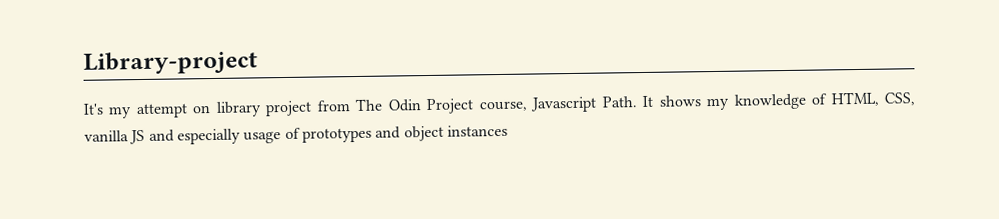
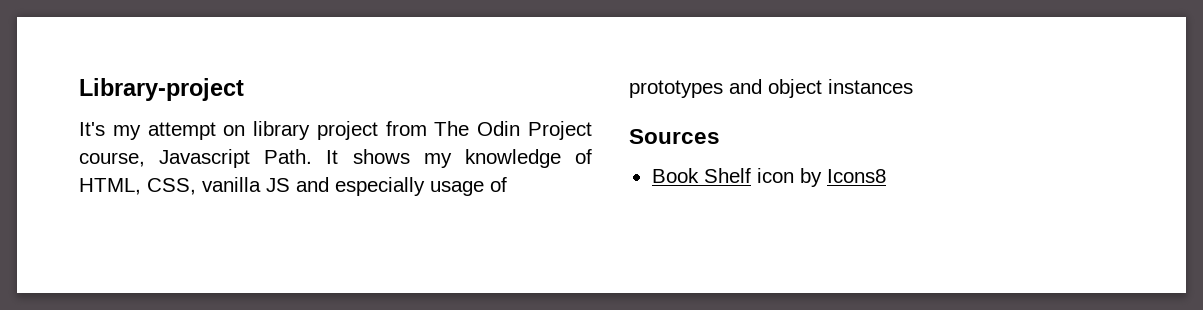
+ Sources
+ Book Shelf icon by Icons8

